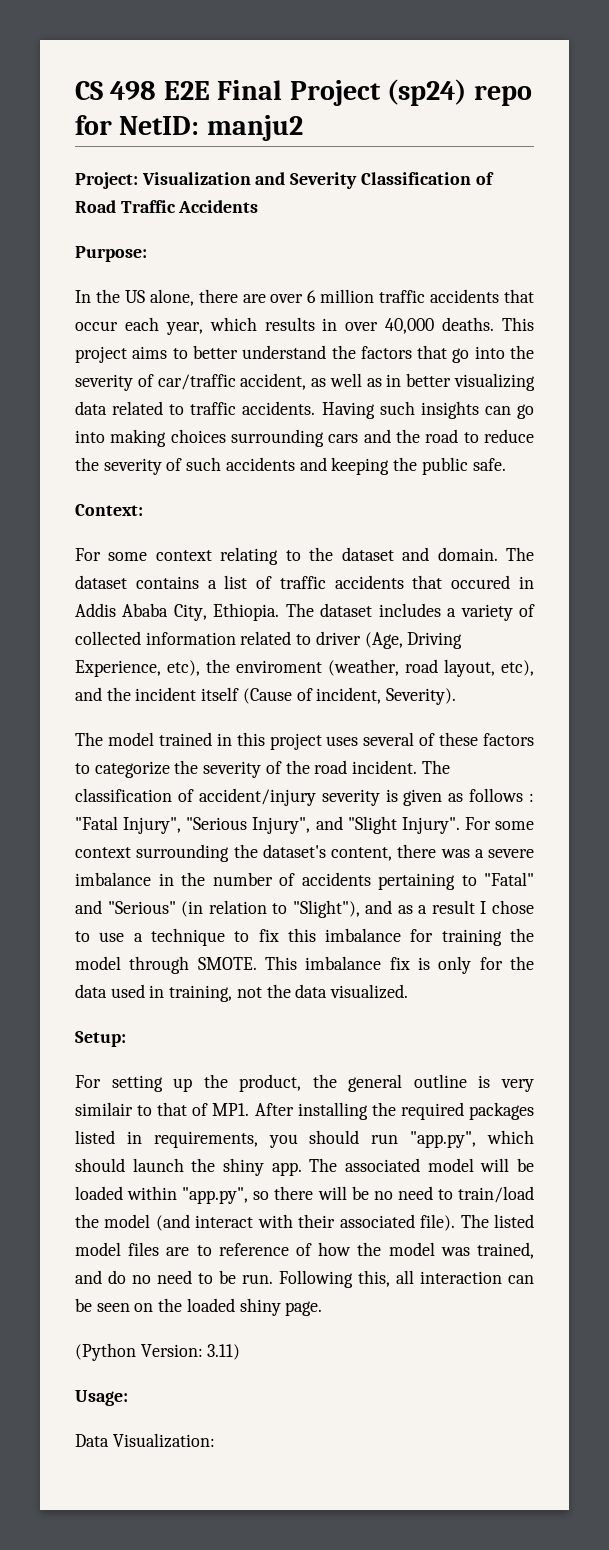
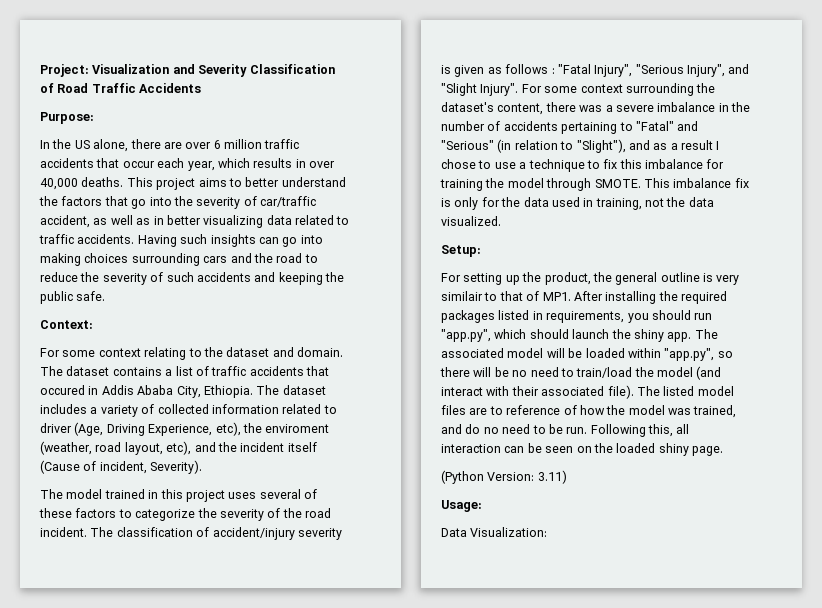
- CS 498 E2E Final Project (sp24) repo for NetID: manju2

